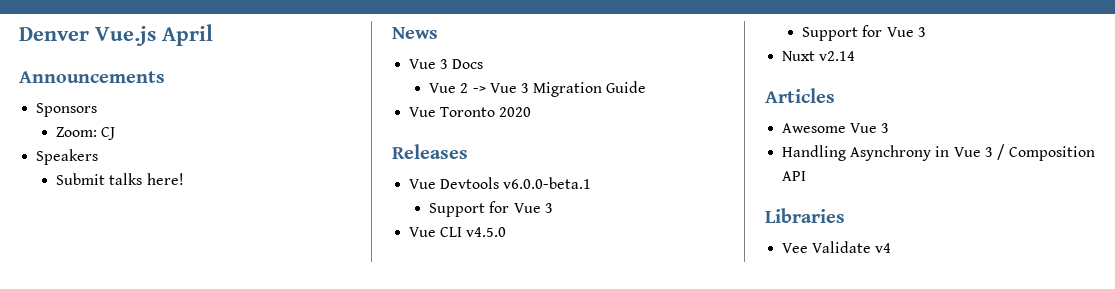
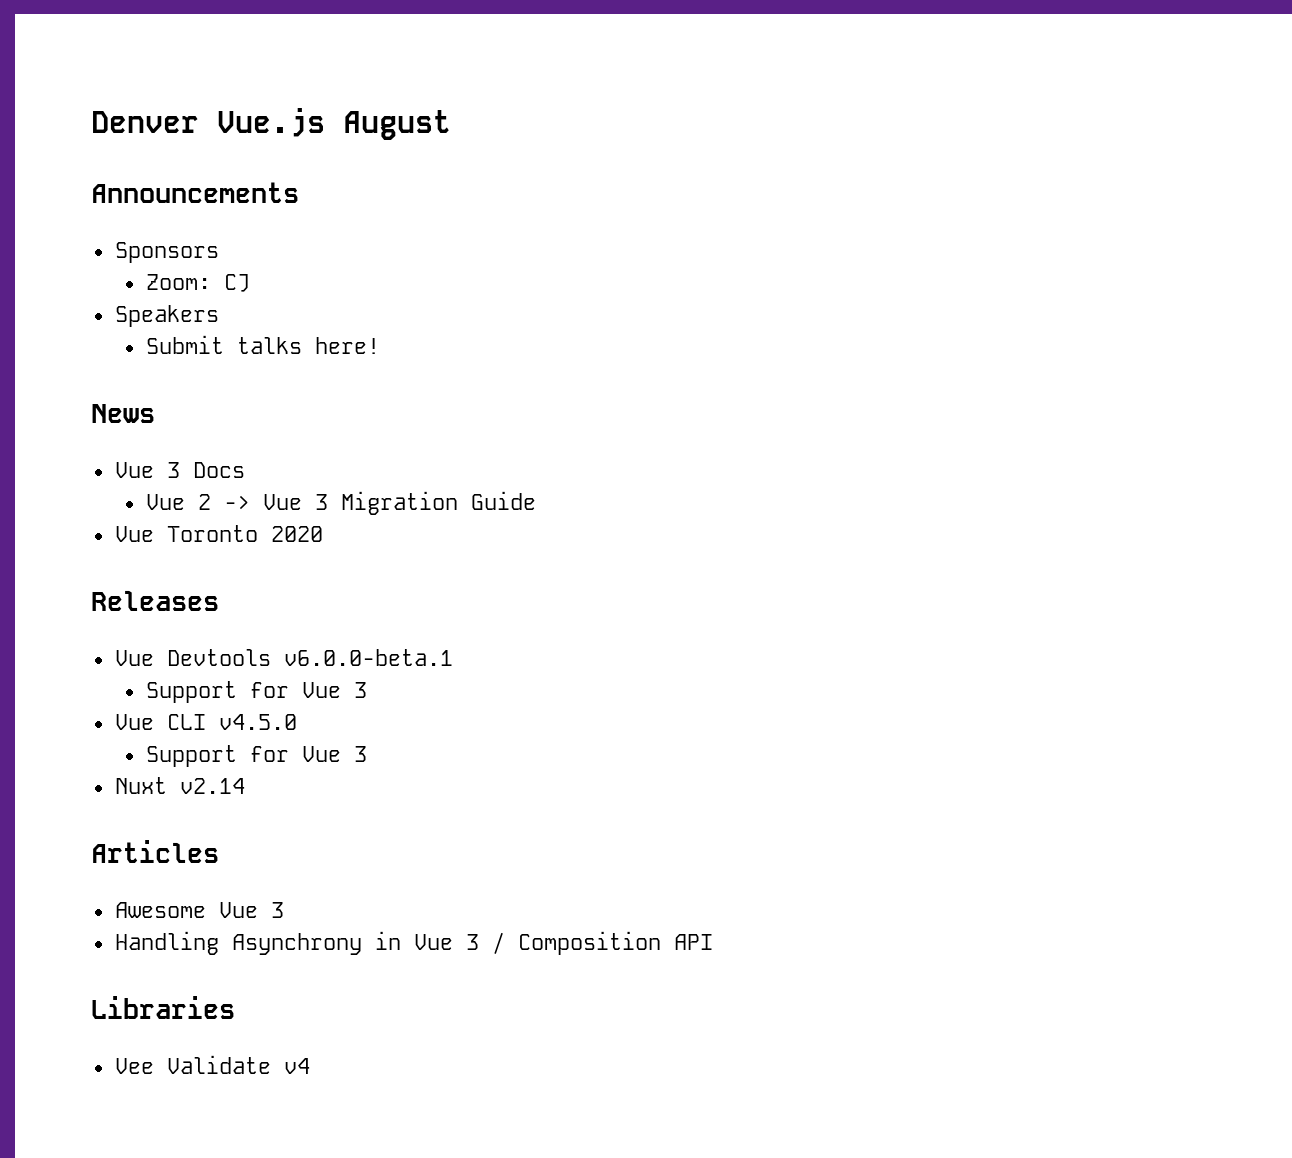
- Denver Vue.js April
+ Denver Vue.js August

